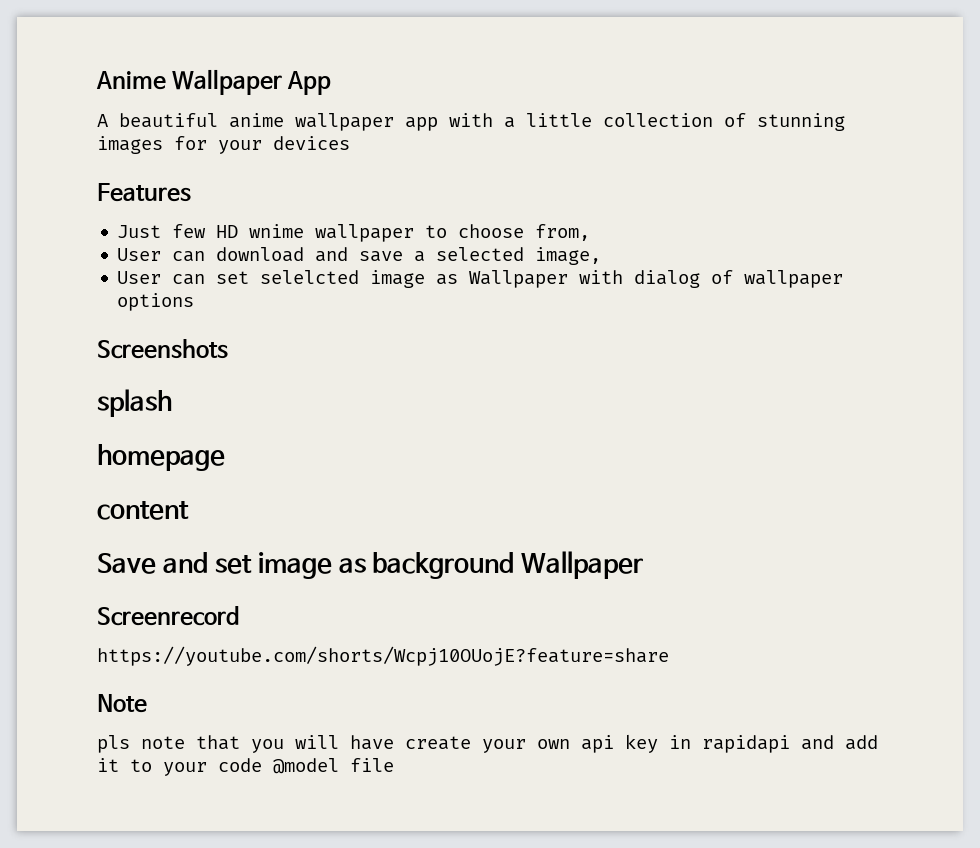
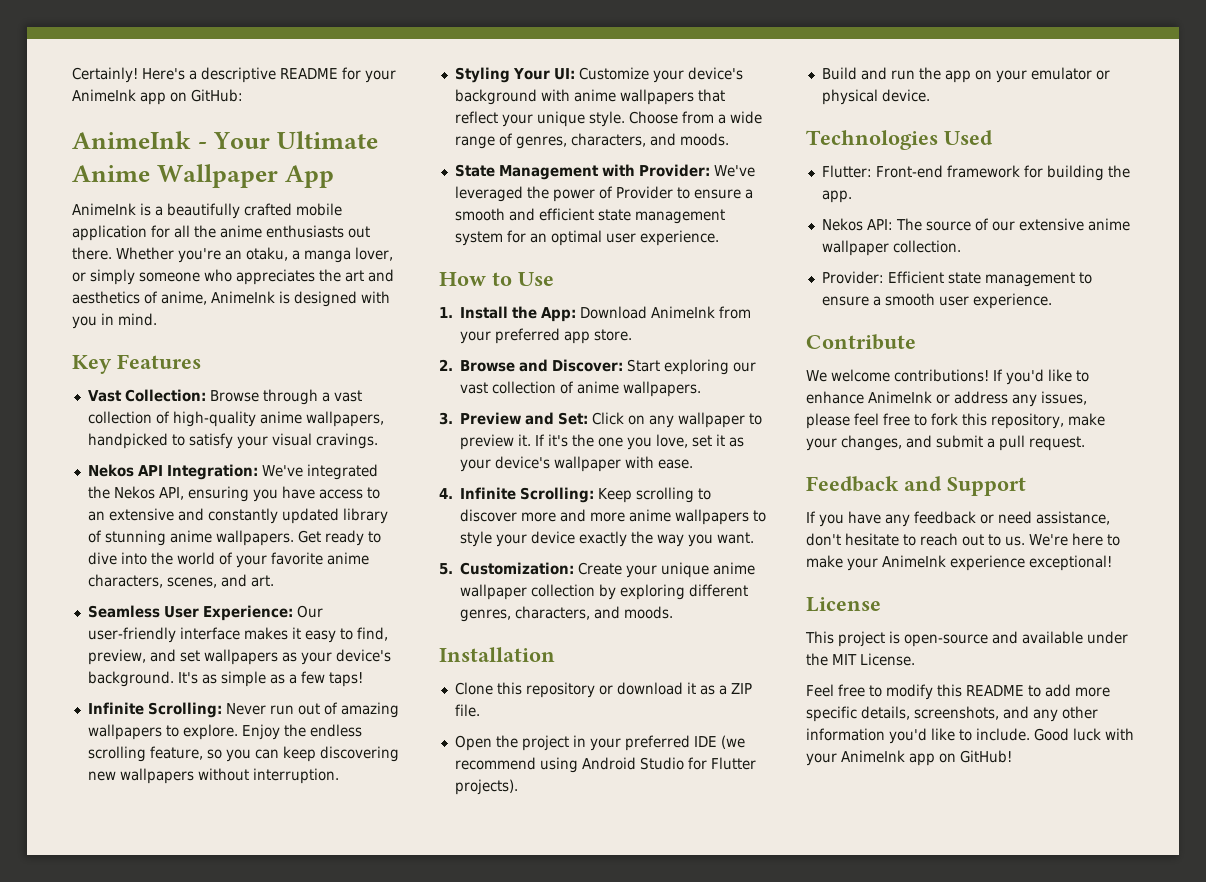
- Anime Wallpaper App
- A beautiful anime wallpaper app with a little collection of stunning images for your devices
- Features
- Just few HD wnime wallpaper to choose from,
- User can download and save a selected image,
- User can set selelcted image as Wallpaper with dialog of wallpaper options
- Screenshots
- splash
- homepage
- content
- Save and set image as background Wallpaper
- Screenrecord
- https://youtube.com/shorts/Wcpj10OUojE?feature=share
- Note
- pls note that you will have create your own api key in rapidapi and add it to your code @model file
+ Certainly! Here's a descriptive README for your AnimeInk app on GitHub:
+ AnimeInk - Your Ultimate Anime Wallpaper App
+ AnimeInk is a beautifully crafted mobile application for all the anime enthusiasts out there. Whether you're an otaku, a manga lover, or simply someone who appreciates the art and aesthetics of anime, AnimeInk is designed with you in mind.
+ Key Features
+ Vast Collection: Browse through a vast collection of high-quality anime wallpapers, handpicked to satisfy your visual cravings.
+ Nekos API Integration: We've integrated the Nekos API, ensuring you have access to an extensive and constantly updated library of stunning anime wallpapers. Get ready to dive into the world of your favorite anime characters, scenes, and art.
+ Seamless User Experience: Our user-friendly interface makes it easy to find, preview, and set wallpapers as your device's background. It's as simple as a few taps!
+ Infinite Scrolling: Never run out of amazing wallpapers to explore. Enjoy the endless scrolling feature, so you can keep discovering new wallpapers without interruption.
+ Styling Your UI: Customize your device's background with anime wallpapers that reflect your unique style. Choose from a wide range of genres, characters, and moods.
+ State Management with Provider: We've leveraged the power of Provider to ensure a smooth and efficient state management system for an optimal user experience.
+ How to Use
+ 1. Install the App: Download AnimeInk from your preferred app store.
+ 2. Browse and Discover: Start exploring our vast collection of anime wallpapers.
+ 3. Preview and Set: Click on any wallpaper to preview it. If it's the one you love, set it as your device's wallpaper with ease.
+ 4. Infinite Scrolling: Keep scrolling to discover more and more anime wallpapers to style your device exactly the way you want.
+ 5. Customization: Create your unique anime wallpaper collection by exploring different genres, characters, and moods.
+ Installation
+ Clone this repository or download it as a ZIP file.
+ Open the project in your preferred IDE (we recommend using Android Studio for Flutter projects).
+ Build and run the app on your emulator or physical device.
+ Technologies Used
+ Flutter: Front-end framework for building the app.
+ Nekos API: The source of our extensive anime wallpaper collection.
+ Provider: Efficient state management to ensure a smooth user experience.
+ Contribute
+ We welcome contributions! If you'd like to enhance AnimeInk or address any issues, please feel free to fork this repository, make your changes, and submit a pull request.
+ Feedback and Support
+ If you have any feedback or need assistance, don't hesitate to reach out to us. We're here to make your AnimeInk experience exceptional!
+ License
+ This project is open-source and available under the MIT License.
+ Feel free to modify this README to add more specific details, screenshots, and any other information you'd like to include. Good luck with your AnimeInk app on GitHub!

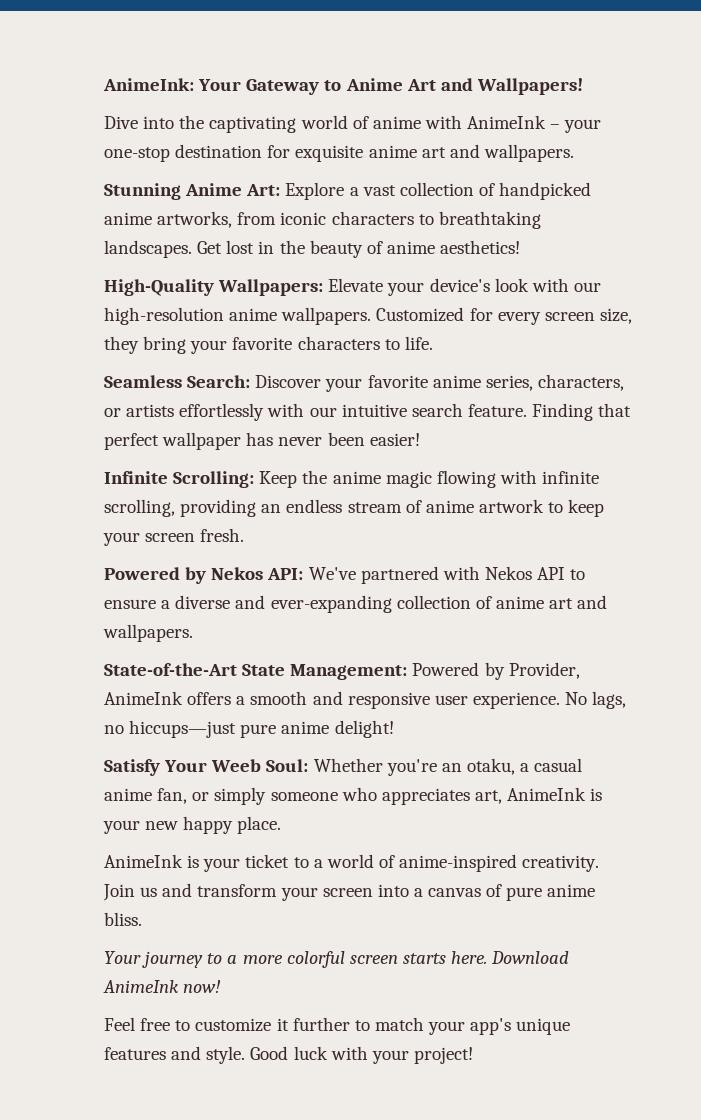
- Certainly! Here's a descriptive README for your AnimeInk app on GitHub:
- AnimeInk - Your Ultimate Anime Wallpaper App
- AnimeInk is a beautifully crafted mobile application for all the anime enthusiasts out there. Whether you're an otaku, a manga lover, or simply someone who appreciates the art and aesthetics of anime, AnimeInk is designed with you in mind.
- Key Features
- Vast Collection: Browse through a vast collection of high-quality anime wallpapers, handpicked to satisfy your visual cravings.
- Nekos API Integration: We've integrated the Nekos API, ensuring you have access to an extensive and constantly updated library of stunning anime wallpapers. Get ready to dive into the world of your favorite anime characters, scenes, and art.
- Seamless User Experience: Our user-friendly interface makes it easy to find, preview, and set wallpapers as your device's background. It's as simple as a few taps!
- Infinite Scrolling: Never run out of amazing wallpapers to explore. Enjoy the endless scrolling feature, so you can keep discovering new wallpapers without interruption.
- Styling Your UI: Customize your device's background with anime wallpapers that reflect your unique style. Choose from a wide range of genres, characters, and moods.
- State Management with Provider: We've leveraged the power of Provider to ensure a smooth and efficient state management system for an optimal user experience.
- How to Use
- 1. Install the App: Download AnimeInk from your preferred app store.
- 2. Browse and Discover: Start exploring our vast collection of anime wallpapers.
- 3. Preview and Set: Click on any wallpaper to preview it. If it's the one you love, set it as your device's wallpaper with ease.
- 4. Infinite Scrolling: Keep scrolling to discover more and more anime wallpapers to style your device exactly the way you want.
- 5. Customization: Create your unique anime wallpaper collection by exploring different genres, characters, and moods.
- Installation
- Clone this repository or download it as a ZIP file.
- Open the project in your preferred IDE (we recommend using Android Studio for Flutter projects).
- Build and run the app on your emulator or physical device.
- Technologies Used
- Flutter: Front-end framework for building the app.
- Nekos API: The source of our extensive anime wallpaper collection.
- Provider: Efficient state management to ensure a smooth user experience.
- Contribute
- We welcome contributions! If you'd like to enhance AnimeInk or address any issues, please feel free to fork this repository, make your changes, and submit a pull request.
- Feedback and Support
- If you have any feedback or need assistance, don't hesitate to reach out to us. We're here to make your AnimeInk experience exceptional!
- License
- This project is open-source and available under the MIT License.
- Feel free to modify this README to add more specific details, screenshots, and any other information you'd like to include. Good luck with your AnimeInk app on GitHub!
+ AnimeInk: Your Gateway to Anime Art and Wallpapers!
+ Dive into the captivating world of anime with AnimeInk – your one-stop destination for exquisite anime art and wallpapers.
+ Stunning Anime Art: Explore a vast collection of handpicked anime artworks, from iconic characters to breathtaking landscapes. Get lost in the beauty of anime aesthetics!
+ High-Quality Wallpapers: Elevate your device's look with our high-resolution anime wallpapers. Customized for every screen size, they bring your favorite characters to life.
+ Seamless Search: Discover your favorite anime series, characters, or artists effortlessly with our intuitive search feature. Finding that perfect wallpaper has never been easier!
+ Infinite Scrolling: Keep the anime magic flowing with infinite scrolling, providing an endless stream of anime artwork to keep your screen fresh.
+ Powered by Nekos API: We've partnered with Nekos API to ensure a diverse and ever-expanding collection of anime art and wallpapers.
+ State-of-the-Art State Management: Powered by Provider, AnimeInk offers a smooth and responsive user experience. No lags, no hiccups—just pure anime delight!
+ Satisfy Your Weeb Soul: Whether you're an otaku, a casual anime fan, or simply someone who appreciates art, AnimeInk is your new happy place.
+ AnimeInk is your ticket to a world of anime-inspired creativity. Join us and transform your screen into a canvas of pure anime bliss.
+ Your journey to a more colorful screen starts here. Download AnimeInk now!
+ Feel free to customize it further to match your app's unique features and style. Good luck with your project!

